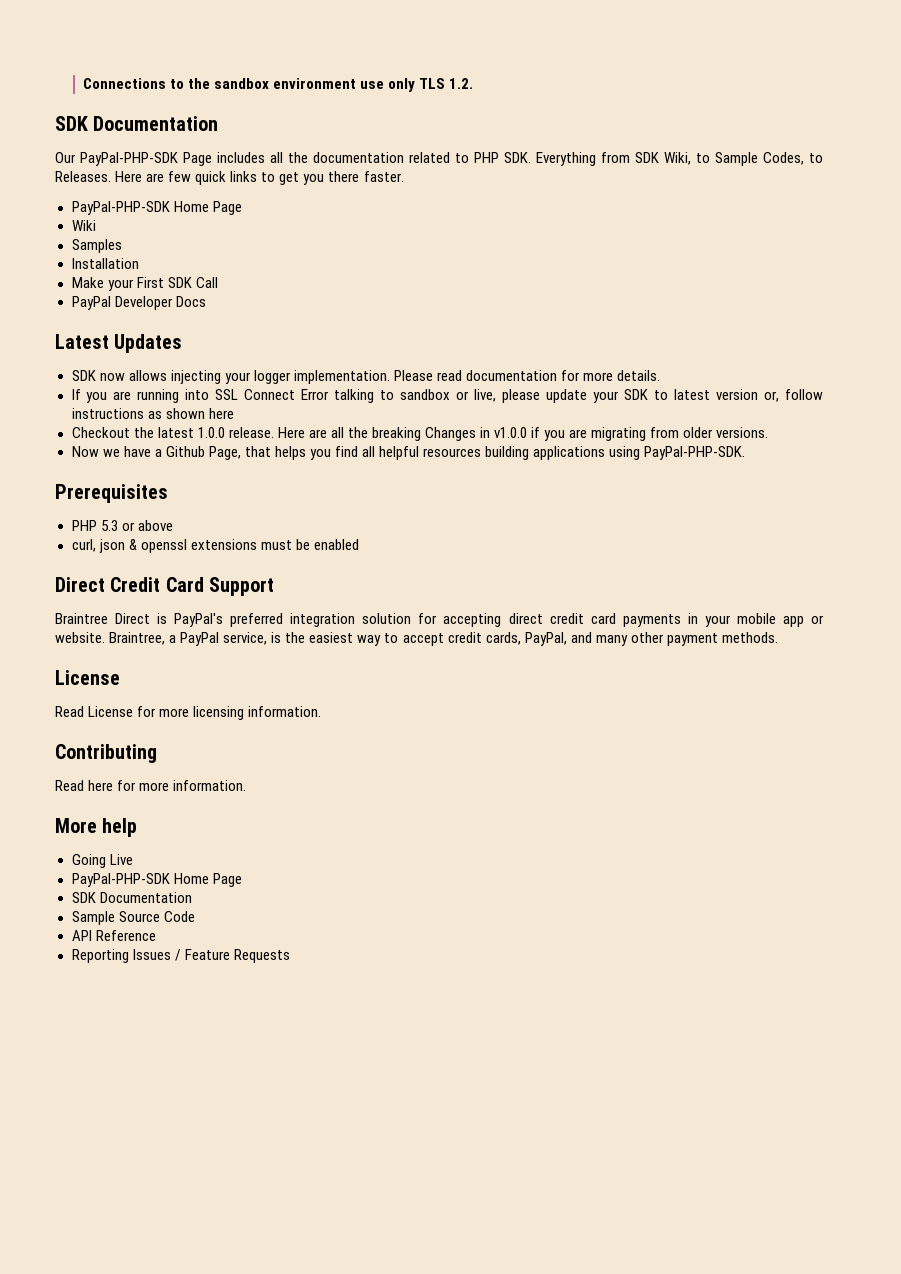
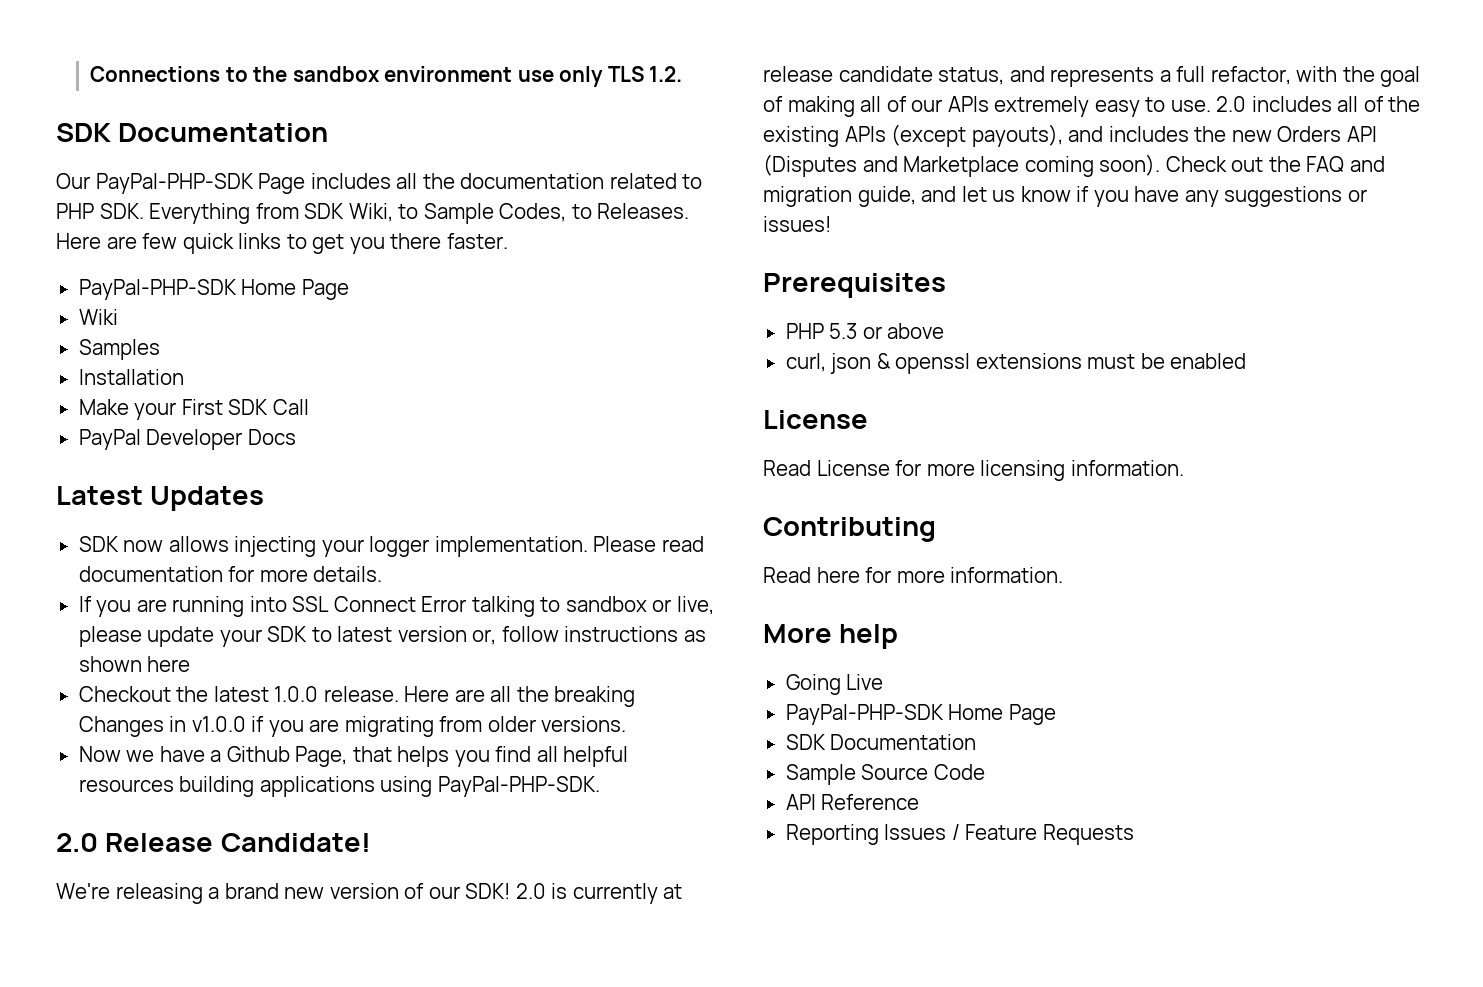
+ 2.0 Release Candidate!
+ We're releasing a brand new version of our SDK! 2.0 is currently at release candidate status, and represents a full refactor, with the goal of making all of our APIs extremely easy to use. 2.0 includes all of the existing APIs (except payouts), and includes the new Orders API (Disputes and Marketplace coming soon). Check out the FAQ and migration guide, and let us know if you have any suggestions or issues!
- Direct Credit Card Support
- Braintree Direct is PayPal's preferred integration solution for accepting direct credit card payments in your mobile app or website. Braintree, a PayPal service, is the easiest way to accept credit cards, PayPal, and many other payment methods.

